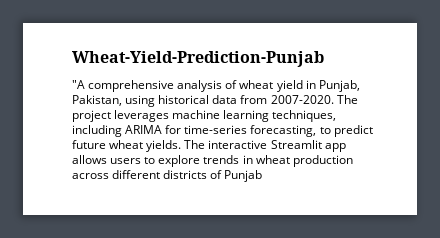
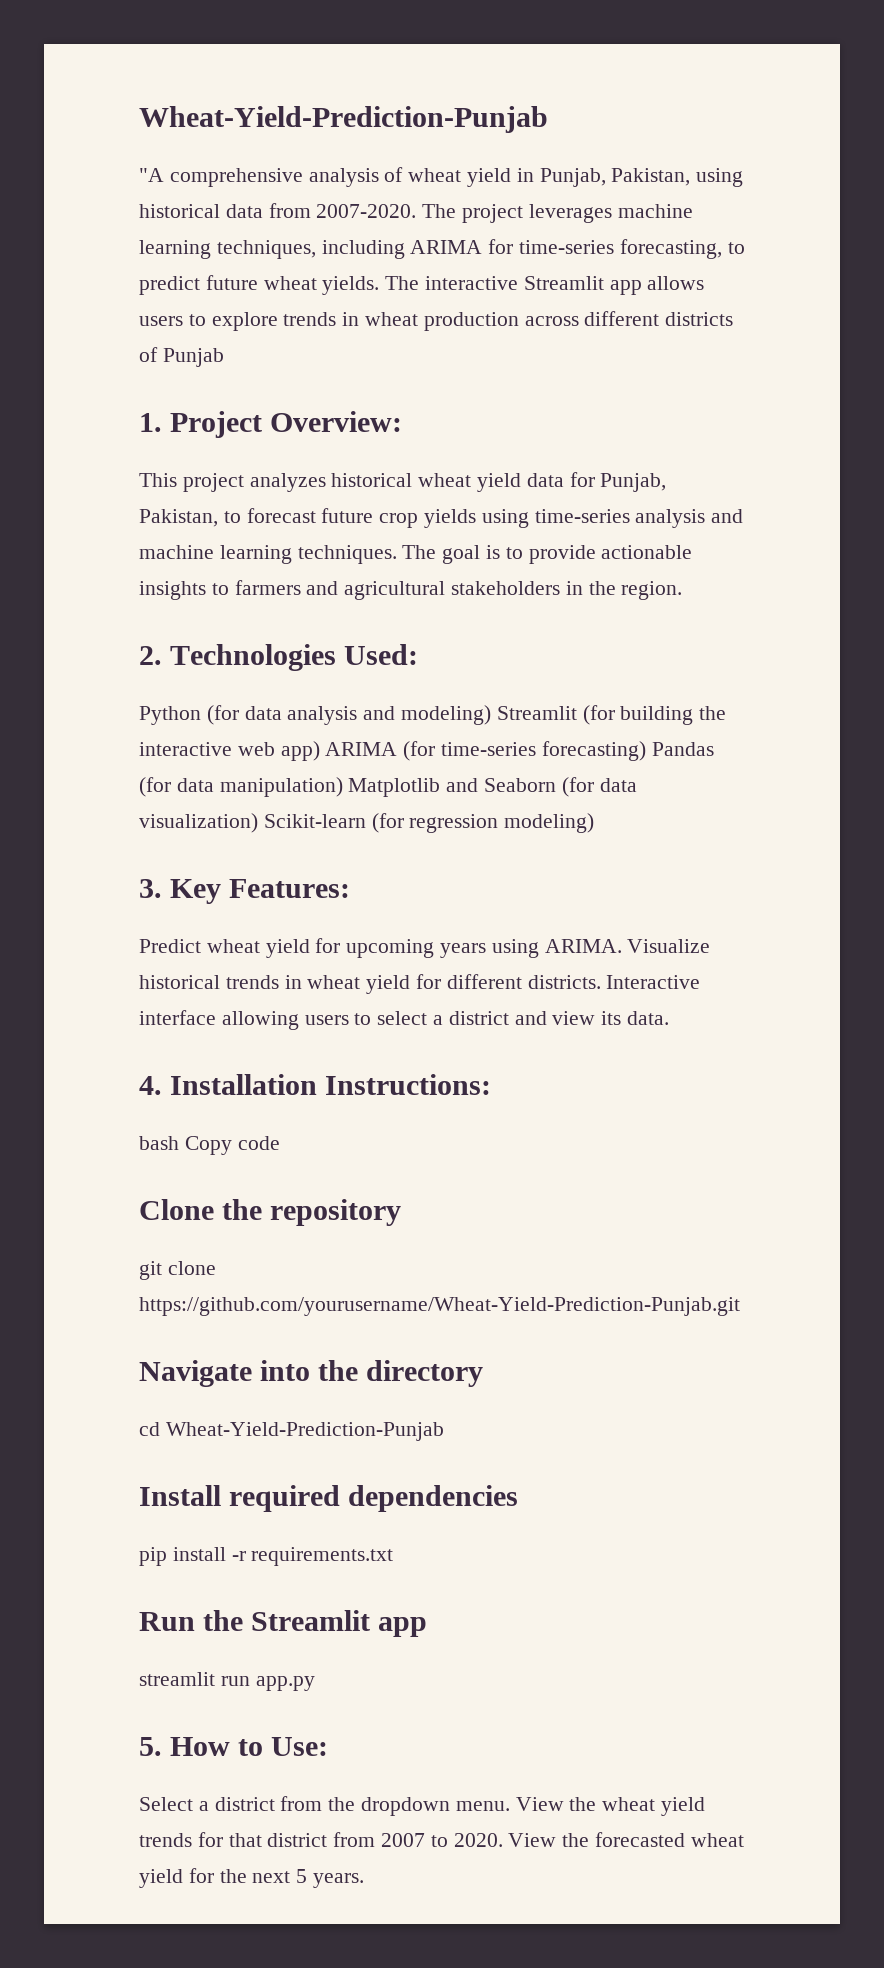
+ 1. Project Overview:
+ This project analyzes historical wheat yield data for Punjab, Pakistan, to forecast future crop yields using time-series analysis and machine learning techniques. The goal is to provide actionable insights to farmers and agricultural stakeholders in the region.
+ 2. Technologies Used:
+ Python (for data analysis and modeling) Streamlit (for building the interactive web app) ARIMA (for time-series forecasting) Pandas (for data manipulation) Matplotlib and Seaborn (for data visualization) Scikit-learn (for regression modeling)
+ 3. Key Features:
+ Predict wheat yield for upcoming years using ARIMA. Visualize historical trends in wheat yield for different districts. Interactive interface allowing users to select a district and view its data.
+ 4. Installation Instructions:
+ bash Copy code
+ Clone the repository
+ git clone https://github.com/yourusername/Wheat-Yield-Prediction-Punjab.git
+ Navigate into the directory
+ cd Wheat-Yield-Prediction-Punjab
+ Install required dependencies
+ pip install -r requirements.txt
+ Run the Streamlit app
+ streamlit run app.py
+ 5. How to Use:
+ Select a district from the dropdown menu. View the wheat yield trends for that district from 2007 to 2020. View the forecasted wheat yield for the next 5 years.

